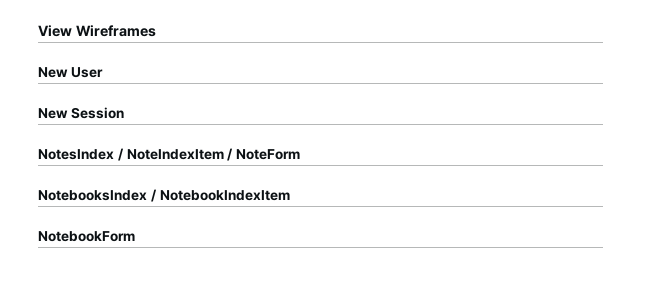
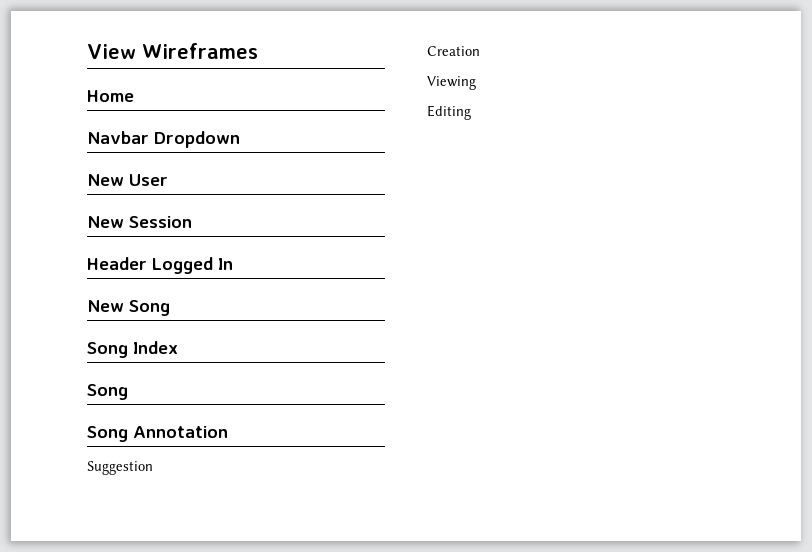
+ Home
+ Navbar Dropdown
- NotesIndex / NoteIndexItem / NoteForm
- NotebooksIndex / NotebookIndexItem
- NotebookForm
+ Header Logged In
+ New Song
+ Song Index
+ Song
+ Song Annotation
+ Suggestion
+ Creation
+ Viewing
+ Editing

